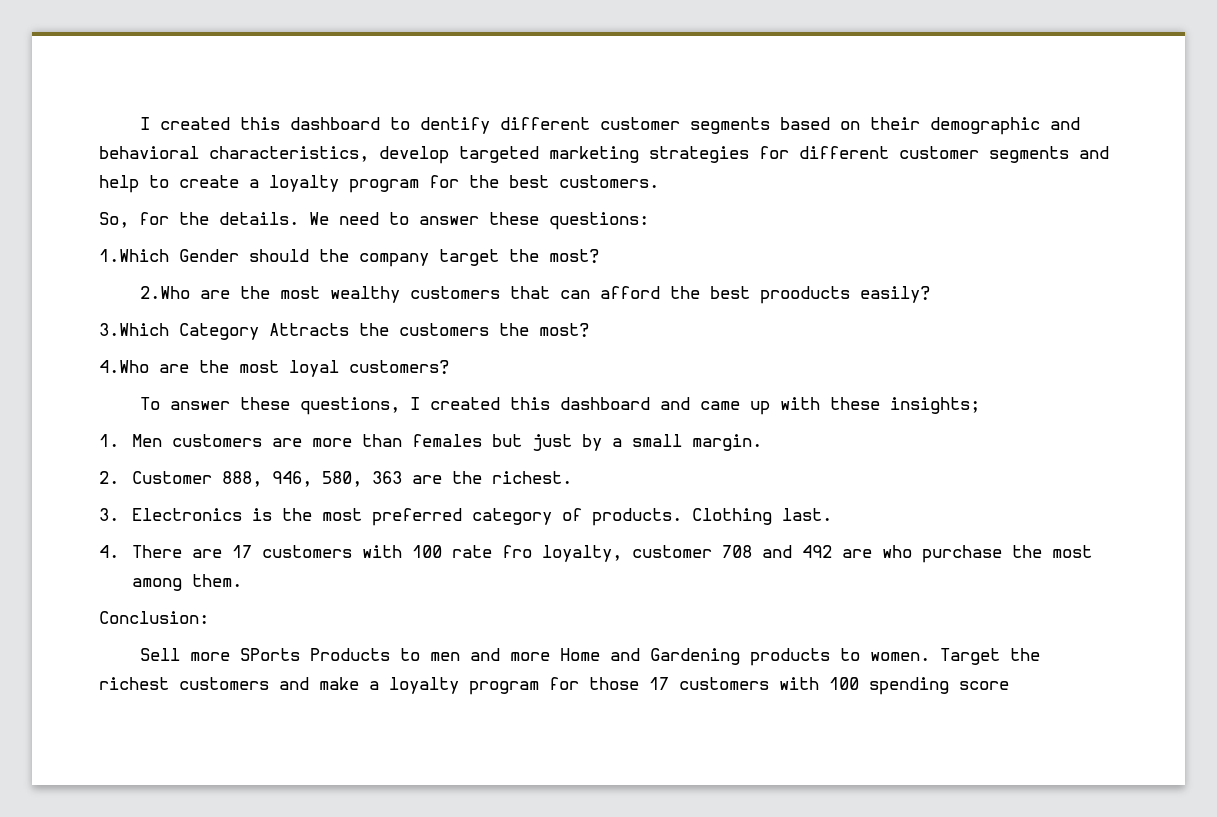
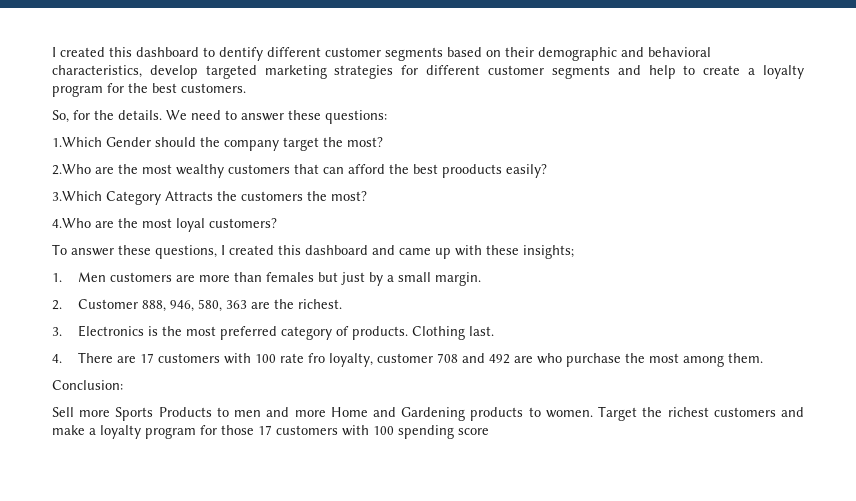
- Sell more SPorts Products to men and more Home and Gardening products to women.
+ Sell more Sports Products to men and more Home and Gardening products to women.

